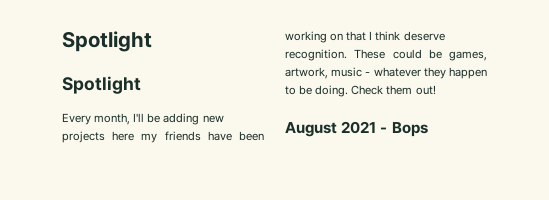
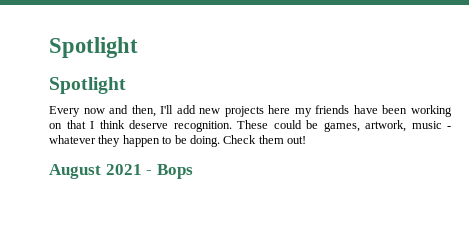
- Every month, I'll be adding new projects here my friends have been working on that I think deserve recognition.
+ Every now and then, I'll add new projects here my friends have been working on that I think deserve recognition.

